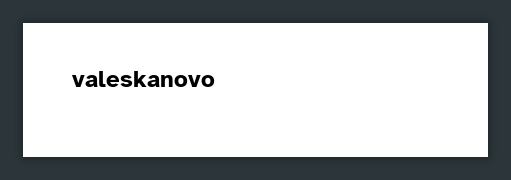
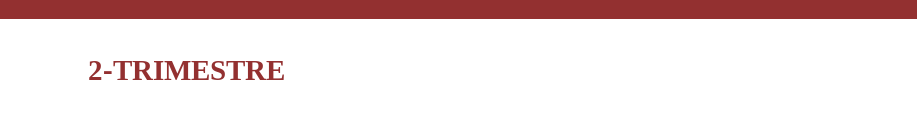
- valeskanovo
+ 2-TRIMESTRE

